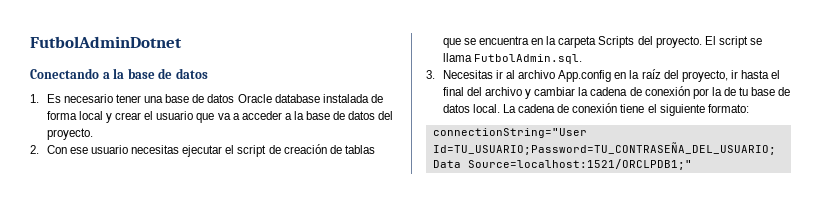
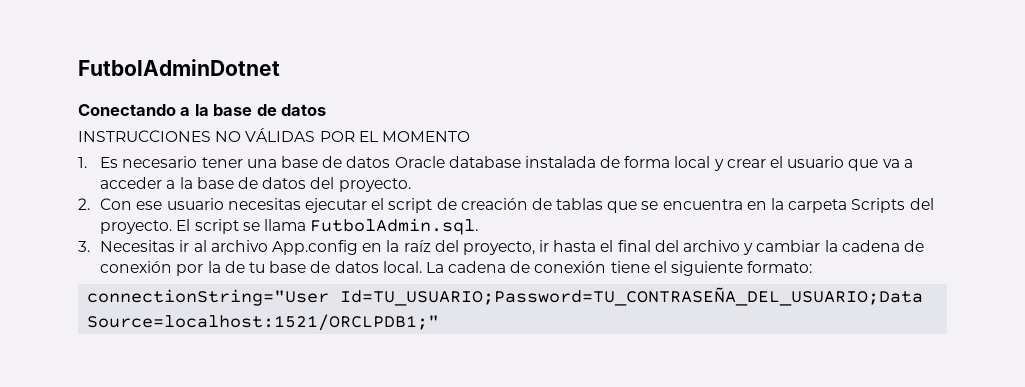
+ INSTRUCCIONES NO VÁLIDAS POR EL MOMENTO

